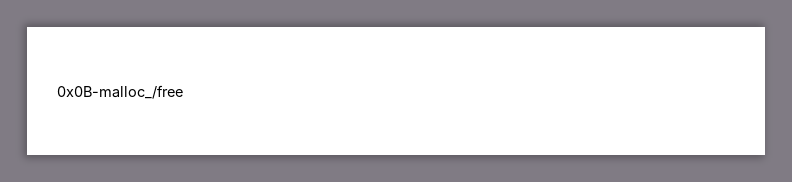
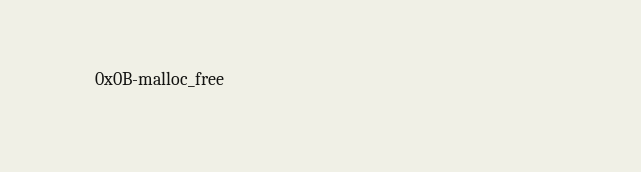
- 0x0B-malloc_/free
+ 0x0B-malloc_free

